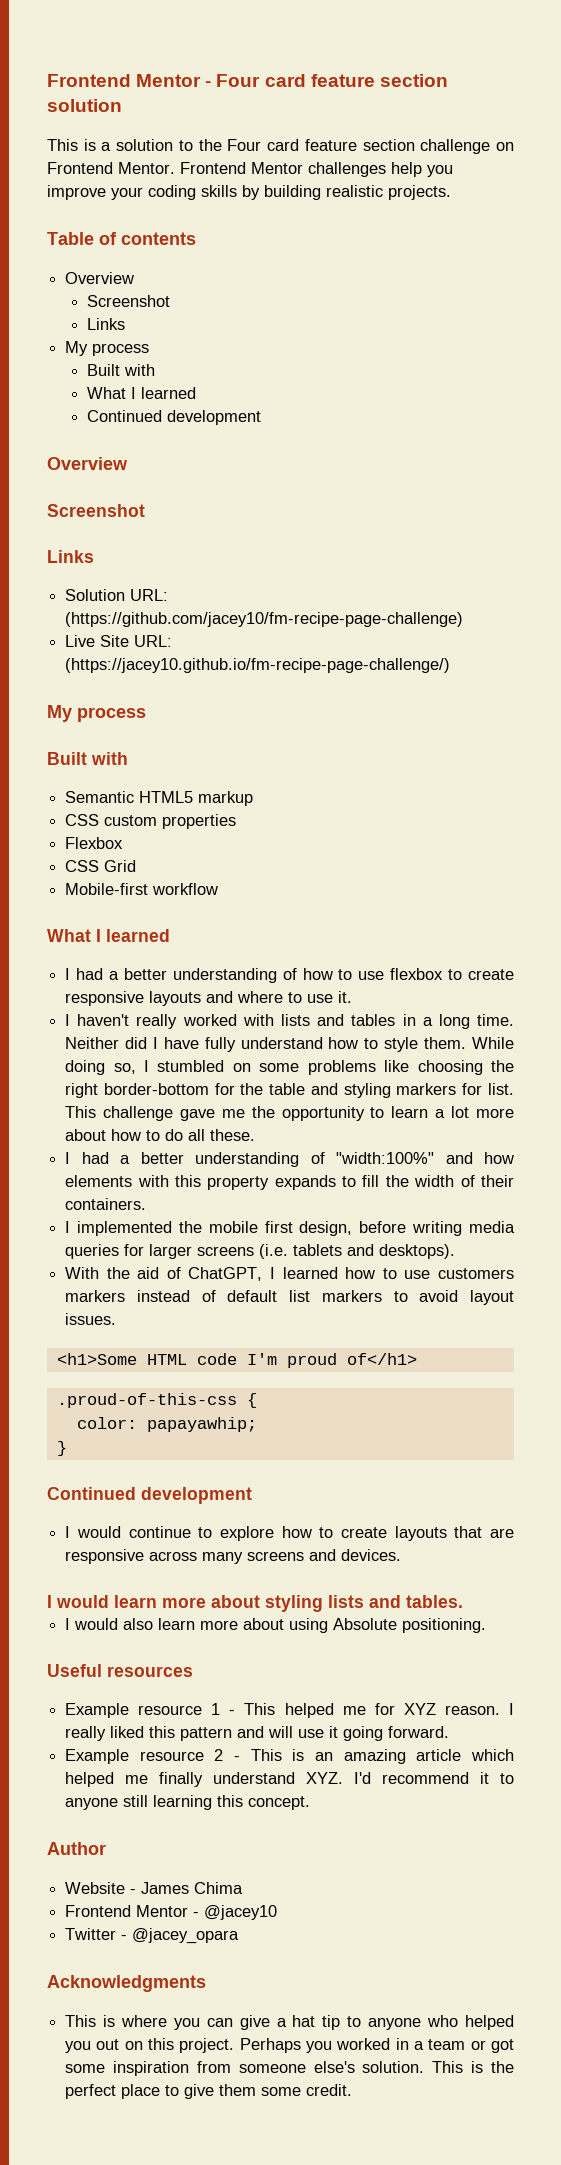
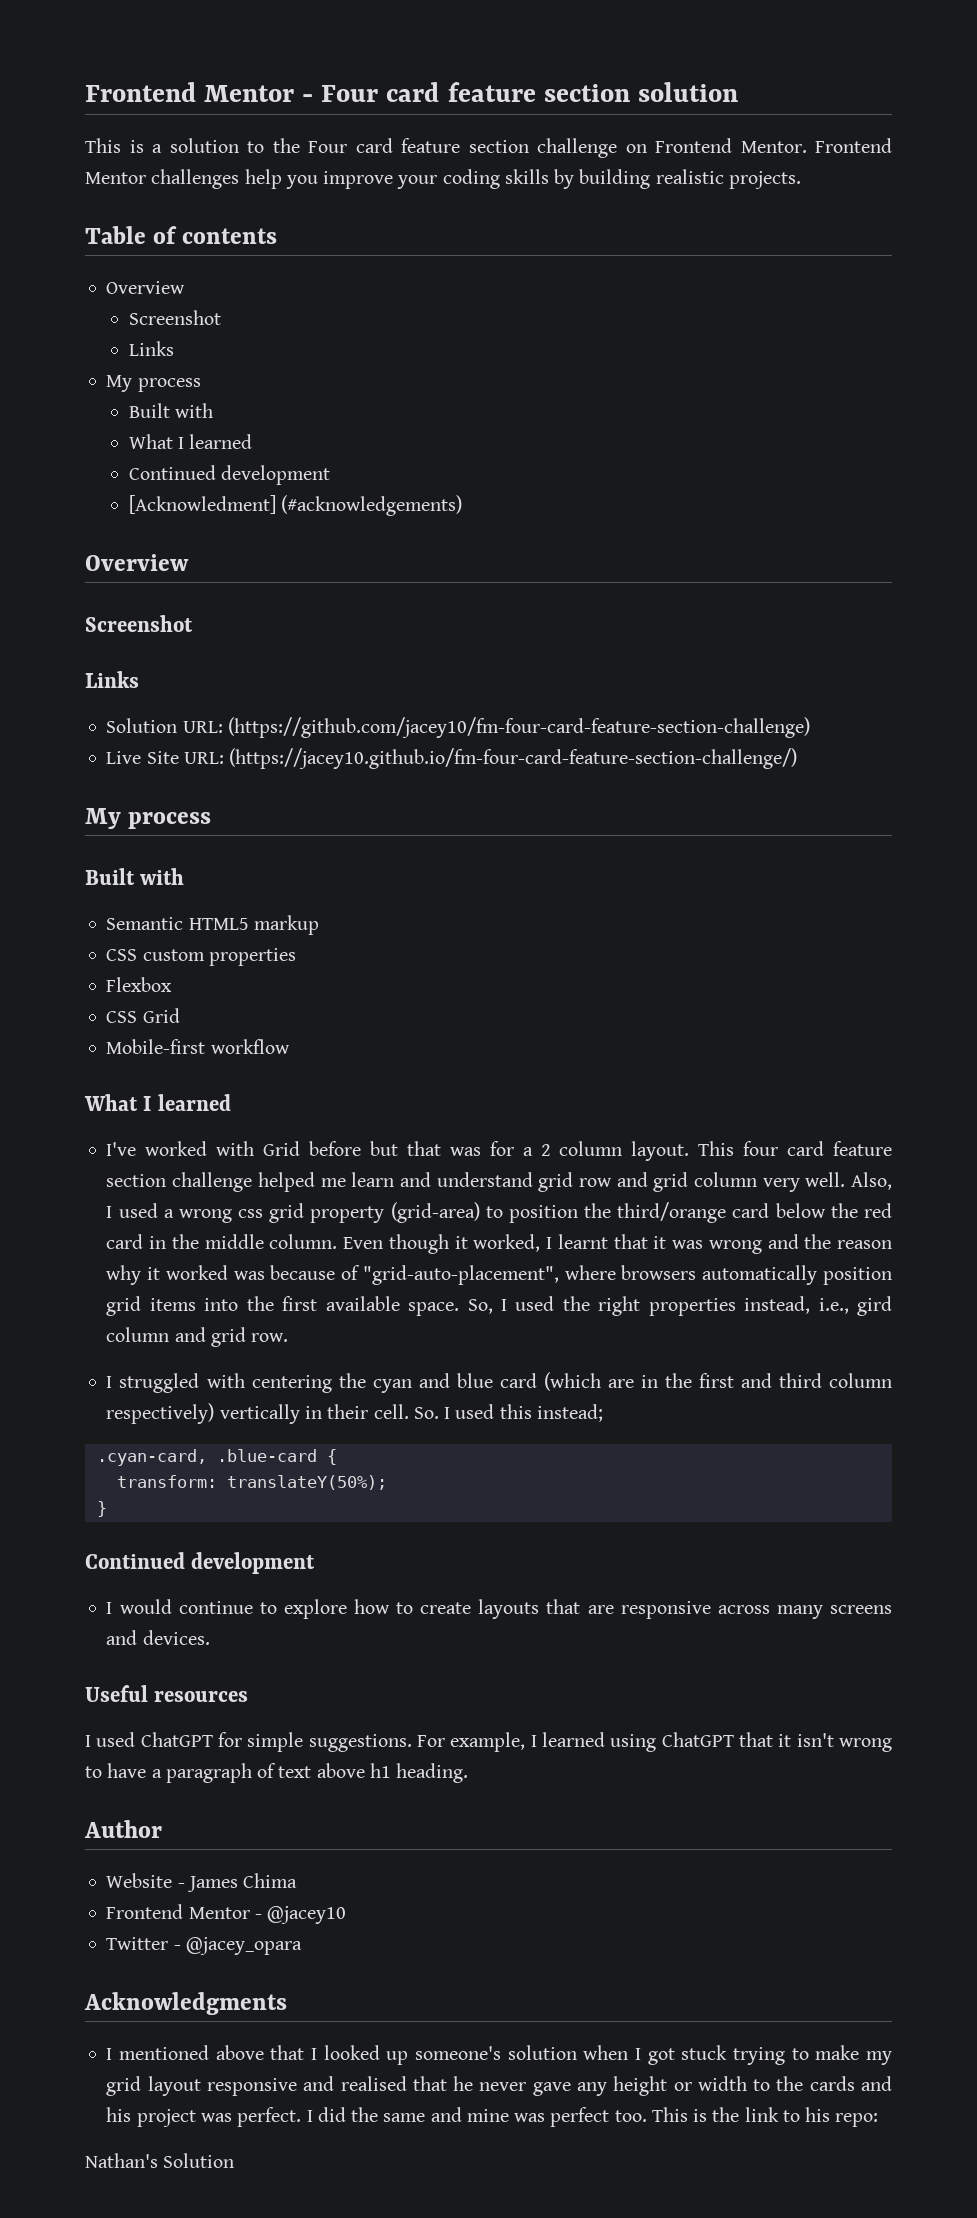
+ [Acknowledment] (#acknowledgements)
- Solution URL: (https://github.com/jacey10/fm-recipe-page-challenge)
+ Solution URL: (https://github.com/jacey10/fm-four-card-feature-section-challenge)
- Live Site URL: (https://jacey10.github.io/fm-recipe-page-challenge/)
+ Live Site URL: (https://jacey10.github.io/fm-four-card-feature-section-challenge/)
- I had a better understanding of how to use flexbox to create responsive layouts and where to use it.
- I haven't really worked with lists and tables in a long time. Neither did I have fully understand how to style them. While doing so, I stumbled on some problems like choosing the right border-bottom for the table and styling markers for list. This challenge gave me the opportunity to learn a lot more about how to do all these.
- I had a better understanding of "width:100%" and how elements with this property expands to fill the width of their containers.
- I implemented the mobile first design, before writing media queries for larger screens (i.e. tablets and desktops).
- With the aid of ChatGPT, I learned how to use customers markers instead of default list markers to avoid layout issues.
- <h1>Some HTML code I'm proud of</h1>
- .proud-of-this-css {
+ I've worked with Grid before but that was for a 2 column layout. This four card feature section challenge helped me learn and understand grid row and grid column very well. Also, I used a wrong css grid property (grid-area) to position the third/orange card below the red card in the middle column. Even though it worked, I learnt that it was wrong and the reason why it worked was because of "grid-auto-placement", where browsers automatically position grid items into the first available space. So, I used the right properties instead, i.e., gird column and grid row.
+ I struggled with centering the cyan and blue card (which are in the first and third column respectively) vertically in their cell. So. I used this instead;
+ .cyan-card, .blue-card {
- color: papayawhip;
+ transform: translateY(50%);
- I would learn more about styling lists and tables.
- I would also learn more about using Absolute positioning.
  Useful resources
- Example resource 1 - This helped me for XYZ reason. I really liked this pattern and will use it going forward.
- Example resource 2 - This is an amazing article which helped me finally understand XYZ. I'd recommend it to anyone still learning this concept.
+ I used ChatGPT for simple suggestions. For example, I learned using ChatGPT that it isn't wrong to have a paragraph of text above h1 heading.
- This is where you can give a hat tip to anyone who helped you out on this project. Perhaps you worked in a team or got some inspiration from someone else's solution. This is the perfect place to give them some credit.
+ I mentioned above that I looked up someone's solution when I got stuck trying to make my grid layout responsive and realised that he never gave any height or width to the cards and his project was perfect. I did the same and mine was perfect too. This is the link to his repo:
+ Nathan's Solution

